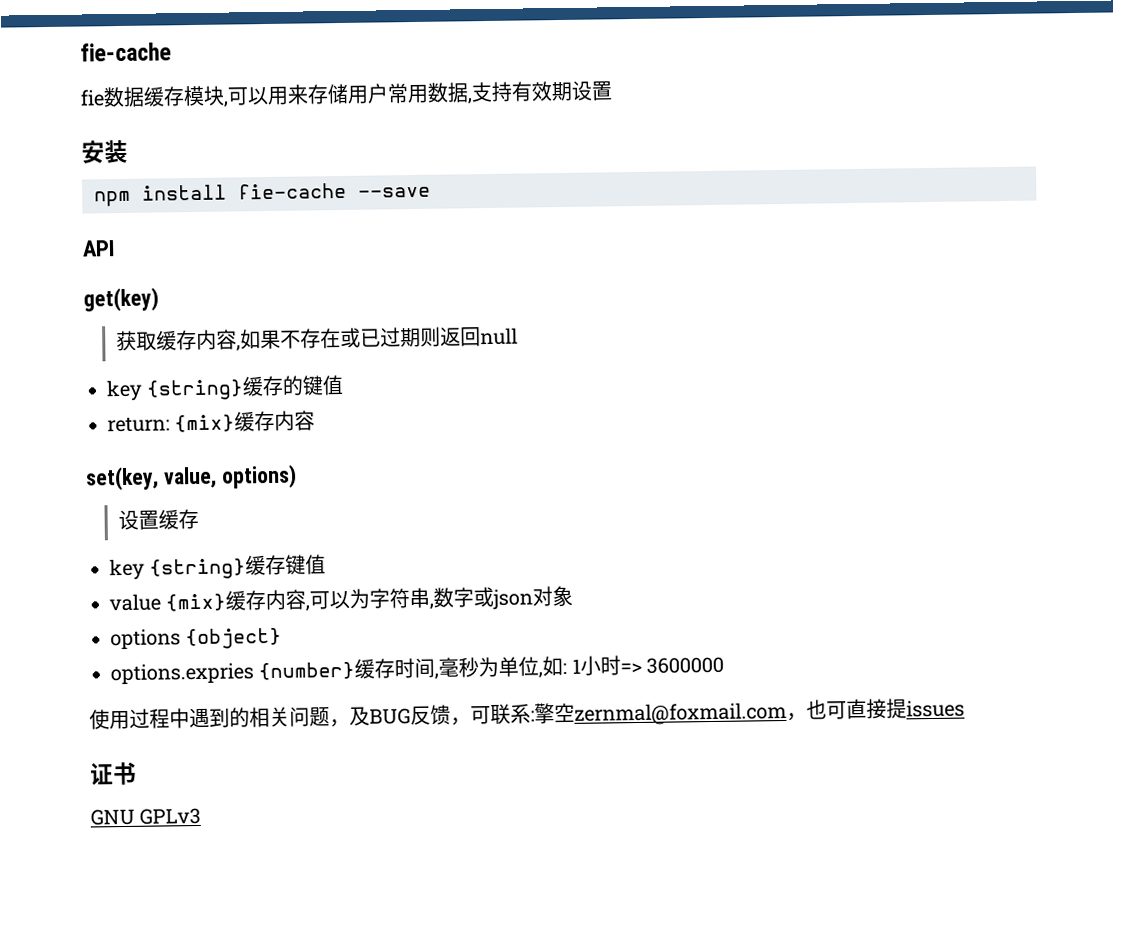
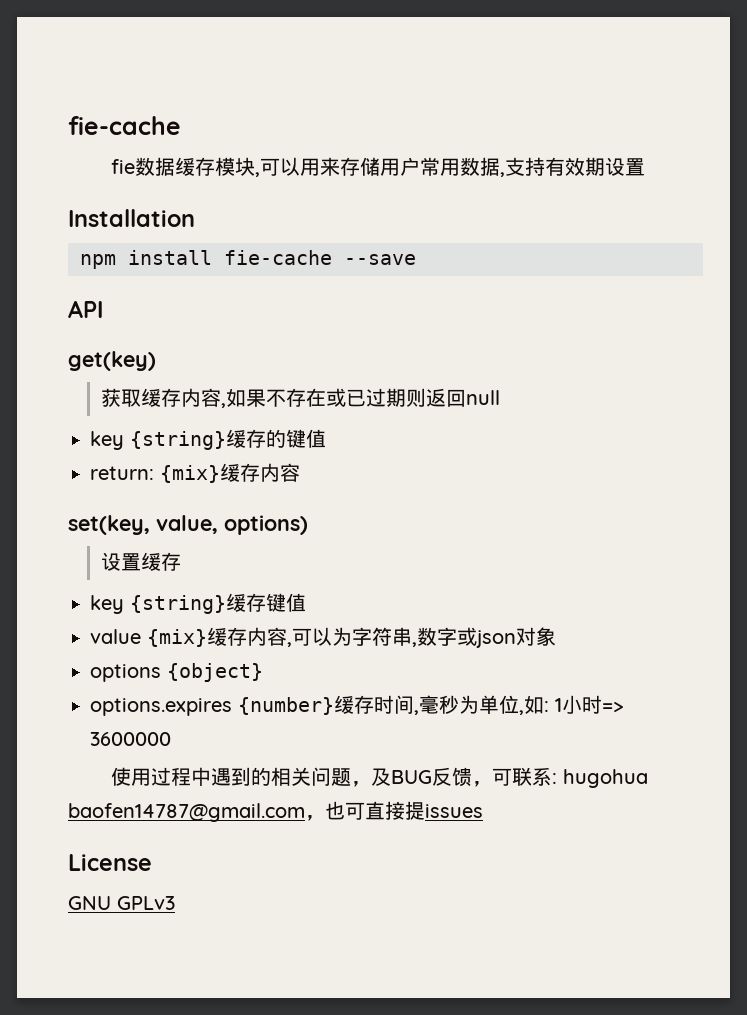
- 安装
+ Installation
- options.expries {number}缓存时间,毫秒为单位,如: 1小时=> 3600000
+ options.expires {number}缓存时间,毫秒为单位,如: 1小时=> 3600000
- 使用过程中遇到的相关问题，及BUG反馈，可联系:擎空zernmal@foxmail.com，也可直接提issues
+ 使用过程中遇到的相关问题，及BUG反馈，可联系: hugohua baofen14787@gmail.com，也可直接提issues
- 证书
+ License

